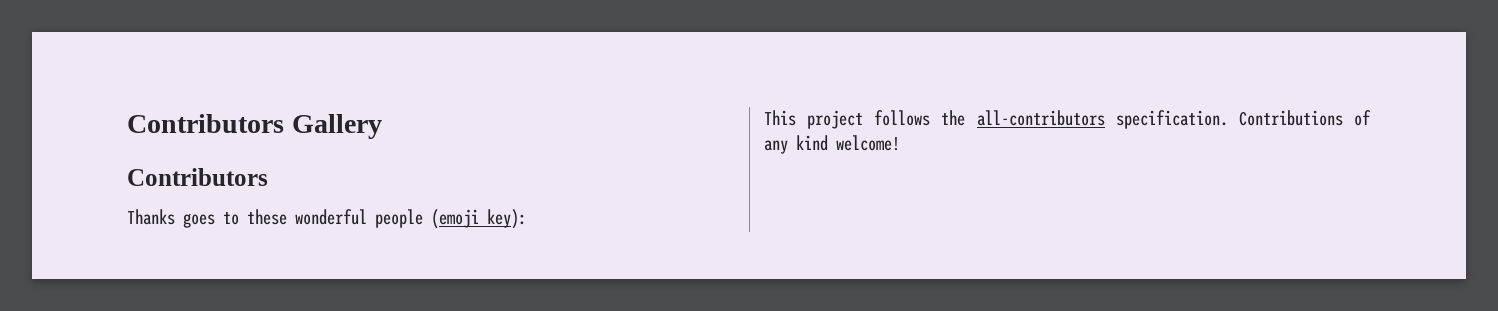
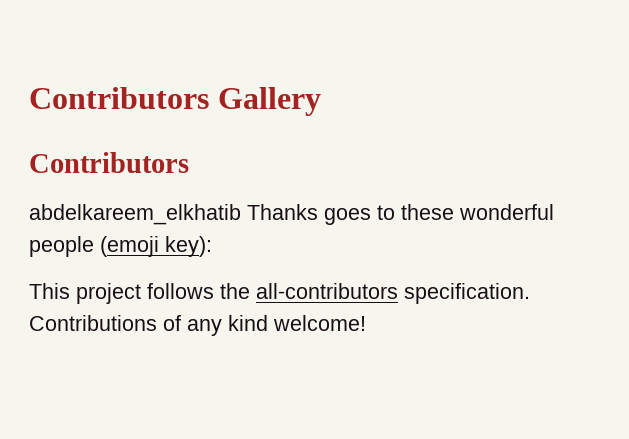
- Thanks goes to these wonderful people (emoji key):
+ abdelkareem_elkhatib Thanks goes to these wonderful people (emoji key):

